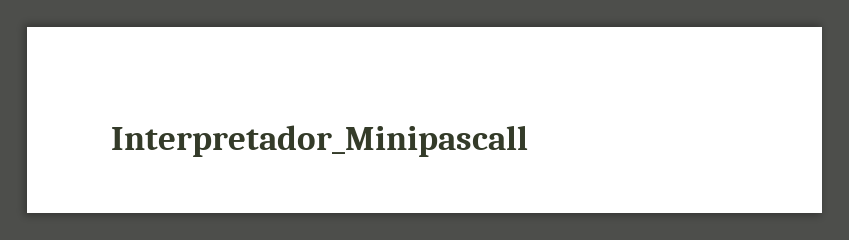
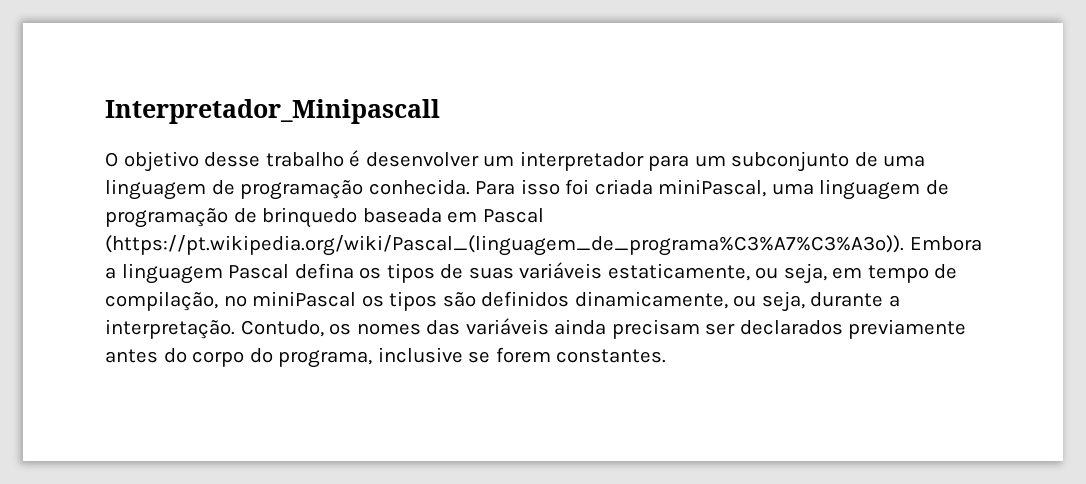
+ O objetivo desse trabalho é desenvolver um interpretador para um subconjunto de uma linguagem de programação conhecida. Para isso foi criada miniPascal, uma linguagem de programação de brinquedo baseada em Pascal (https://pt.wikipedia.org/wiki/Pascal_(linguagem_de_programa%C3%A7%C3%A3o)). Embora a linguagem Pascal defina os tipos de suas variáveis estaticamente, ou seja, em tempo de compilação, no miniPascal os tipos são definidos dinamicamente, ou seja, durante a interpretação. Contudo, os nomes das variáveis ainda precisam ser declarados previamente antes do corpo do programa, inclusive se forem constantes.

